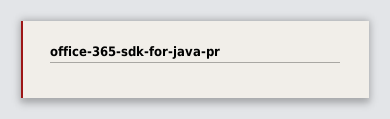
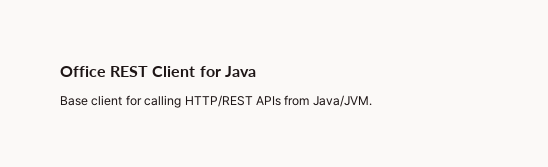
- office-365-sdk-for-java-pr
+ Office REST Client for Java
+ Base client for calling HTTP/REST APIs from Java/JVM.

